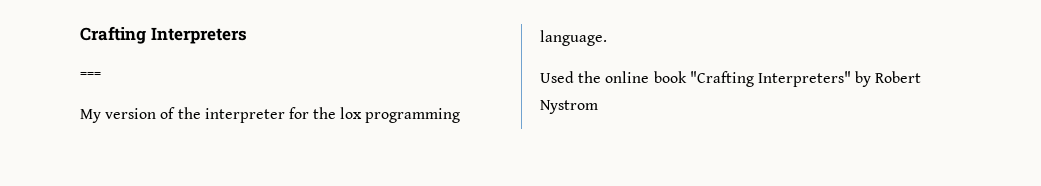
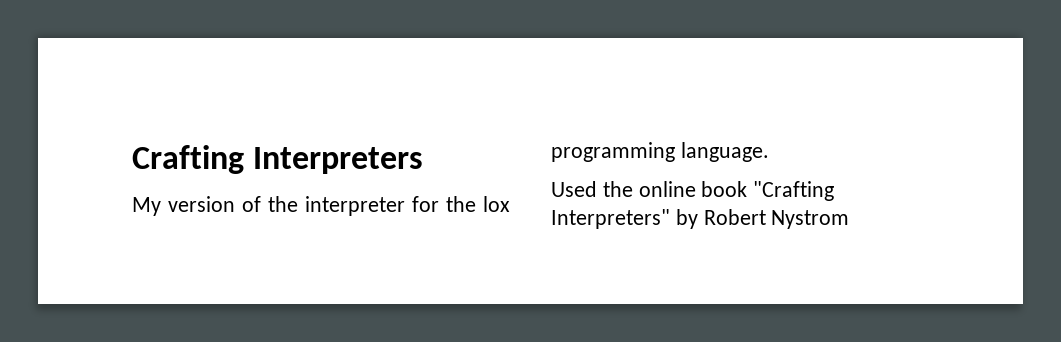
- ===

